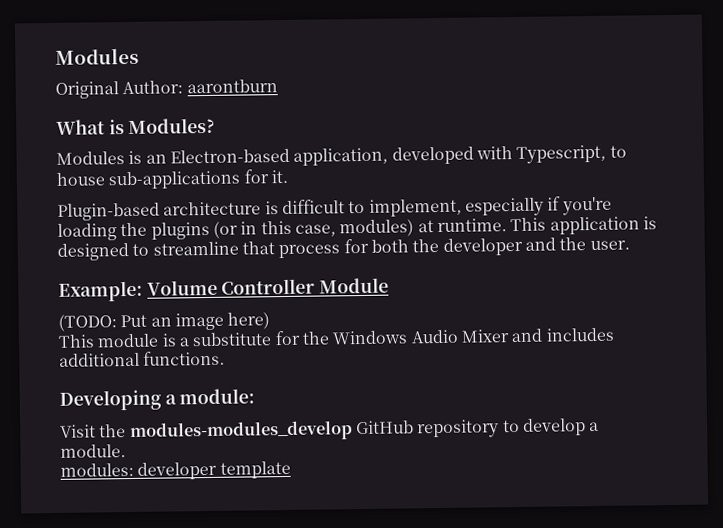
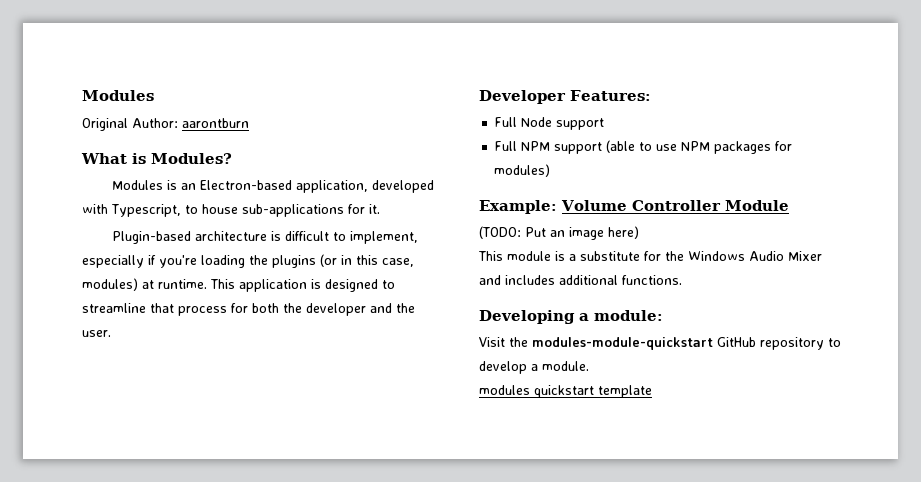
+ Developer Features:
+ Full Node support
+ Full NPM support (able to use NPM packages for modules)
- Visit the modules-modules_develop GitHub repository to develop a module.
+ Visit the modules-module-quickstart GitHub repository to develop a module.
- modules: developer template
+ modules quickstart template

